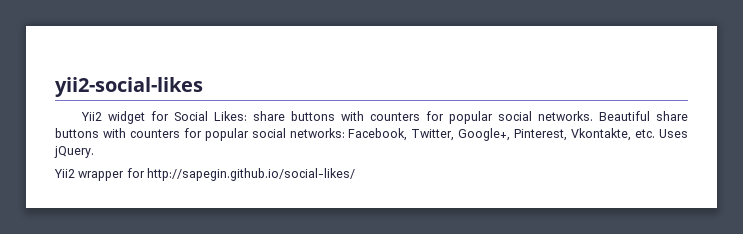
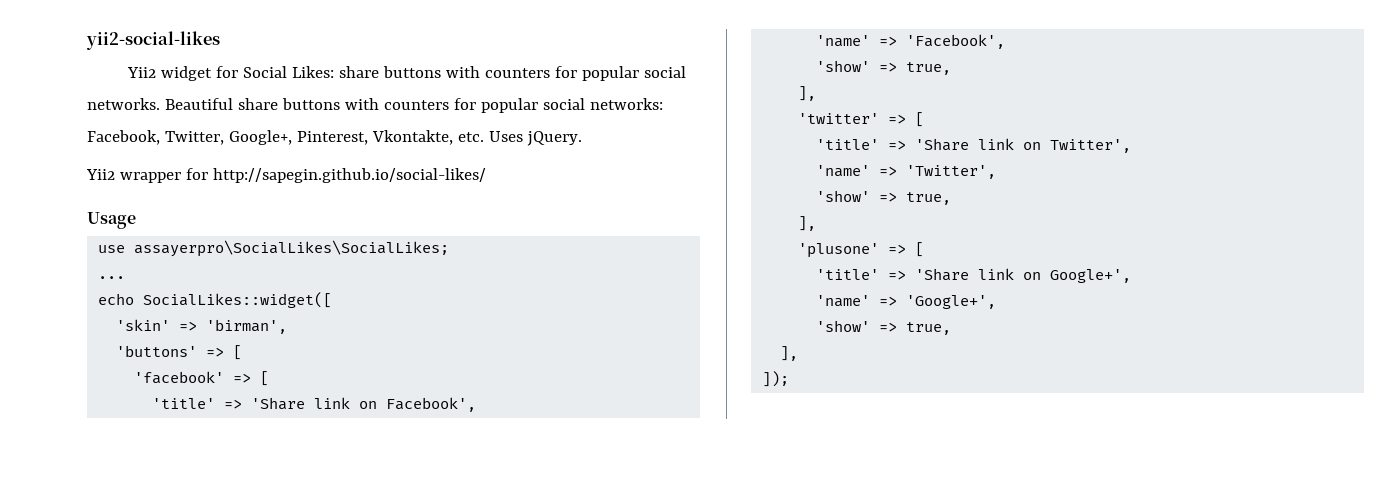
+ Usage
+ use assayerpro\SocialLikes\SocialLikes;
+ ...
+ echo SocialLikes::widget([
+ 'skin' => 'birman',
+ 'buttons' => [
+ 'facebook' => [
+ 'title' => 'Share link on Facebook',
+ 'name' => 'Facebook',
+ 'show' => true,
+ ],
+ 'twitter' => [
+ 'title' => 'Share link on Twitter',
+ 'name' => 'Twitter',
+ 'show' => true,
+ ],
+ 'plusone' => [
+ 'title' => 'Share link on Google+',
+ 'name' => 'Google+',
+ 'show' => true,
+ ],
+ ]);

